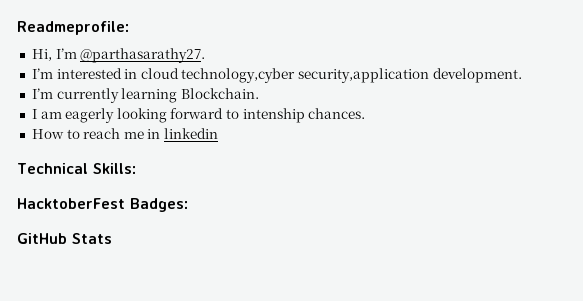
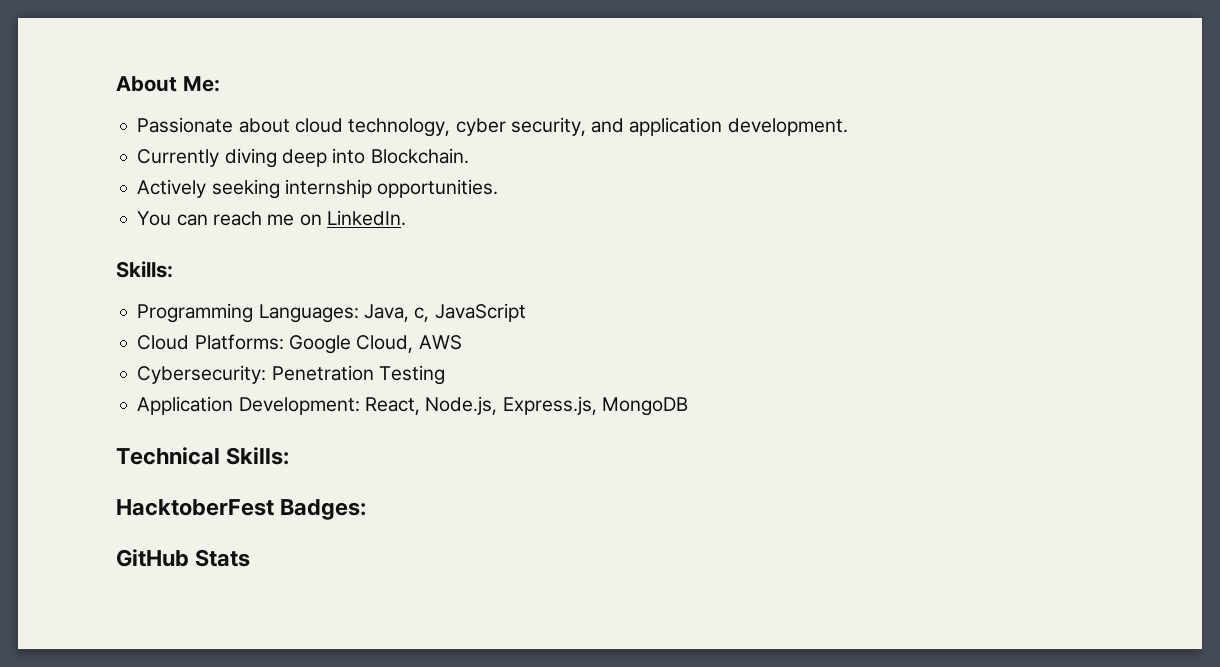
- Readmeprofile:
- Hi, I’m @parthasarathy27.
- I’m interested in cloud technology,cyber security,application development.
- I’m currently learning Blockchain.
- I am eagerly looking forward to intenship chances.
- How to reach me in linkedin
+ About Me:
+ Passionate about cloud technology, cyber security, and application development.
+ Currently diving deep into Blockchain.
+ Actively seeking internship opportunities.
+ You can reach me on LinkedIn.
+ Skills:
+ Programming Languages: Java, c, JavaScript
+ Cloud Platforms: Google Cloud, AWS
+ Cybersecurity: Penetration Testing
+ Application Development: React, Node.js, Express.js, MongoDB

